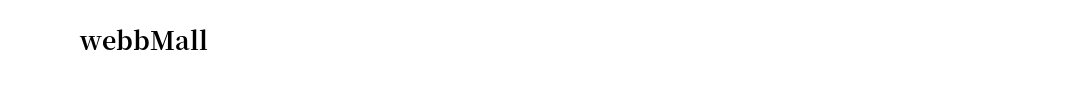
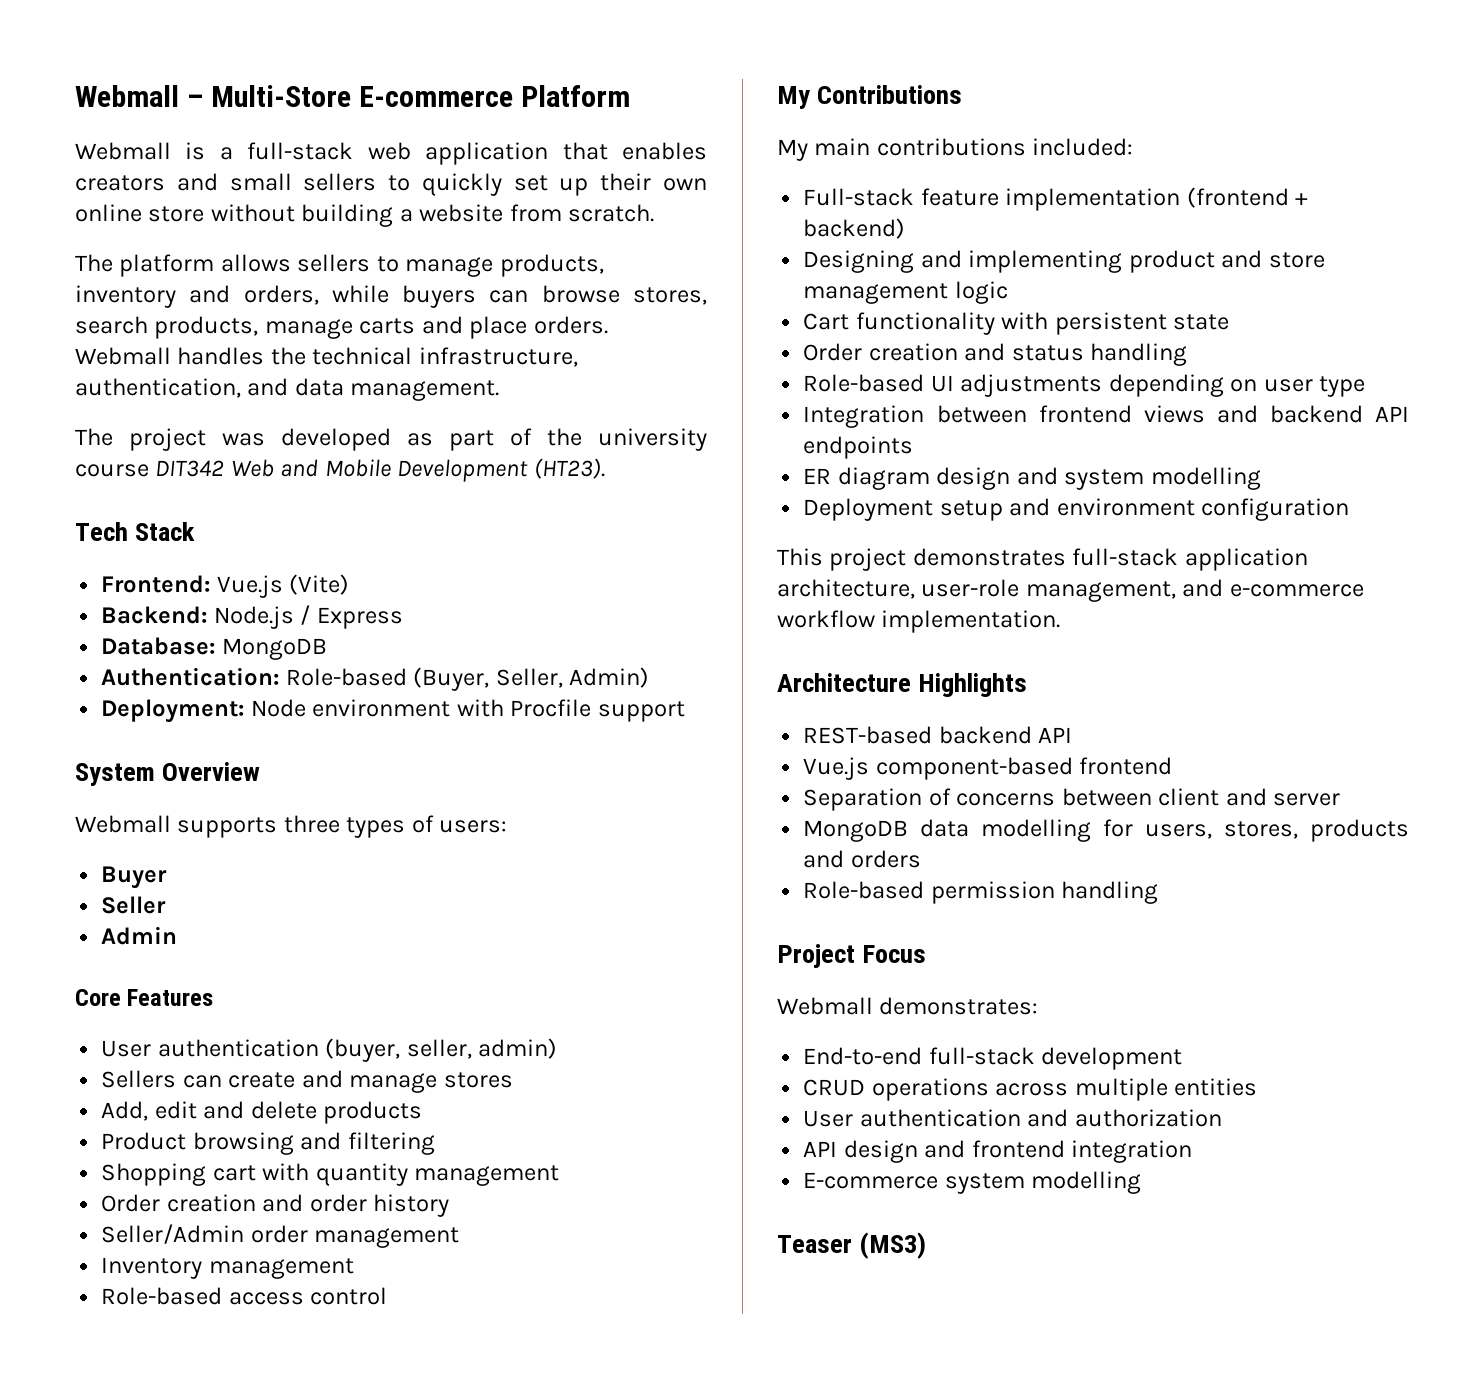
- webbMall
+ Webmall – Multi-Store E-commerce Platform
+ Webmall is a full-stack web application that enables creators and small sellers to quickly set up their own online store without building a website from scratch.
+ The platform allows sellers to manage products, inventory and orders, while buyers can browse stores, search products, manage carts and place orders. Webmall handles the technical infrastructure, authentication, and data management.
+ The project was developed as part of the university course DIT342 Web and Mobile Development (HT23).
+ Tech Stack
+ Frontend: Vue.js (Vite)
+ Backend: Node.js / Express
+ Database: MongoDB
+ Authentication: Role-based (Buyer, Seller, Admin)
+ Deployment: Node environment with Procfile support
+ System Overview
+ Webmall supports three types of users:
+ Buyer
+ Seller
+ Admin
+ Core Features
+ User authentication (buyer, seller, admin)
+ Sellers can create and manage stores
+ Add, edit and delete products
+ Product browsing and filtering
+ Shopping cart with quantity management
+ Order creation and order history
+ Seller/Admin order management
+ Inventory management
+ Role-based access control
+ My Contributions
+ My main contributions included:
+ Full-stack feature implementation (frontend + backend)
+ Designing and implementing product and store management logic
+ Cart functionality with persistent state
+ Order creation and status handling
+ Role-based UI adjustments depending on user type
+ Integration between frontend views and backend API endpoints
+ ER diagram design and system modelling
+ Deployment setup and environment configuration
+ This project demonstrates full-stack application architecture, user-role management, and e-commerce workflow implementation.
+ Architecture Highlights
+ REST-based backend API
+ Vue.js component-based frontend
+ Separation of concerns between client and server
+ MongoDB data modelling for users, stores, products and orders
+ Role-based permission handling
+ Project Focus
+ Webmall demonstrates:
+ End-to-end full-stack development
+ CRUD operations across multiple entities
+ User authentication and authorization
+ API design and frontend integration
+ E-commerce system modelling
+ Teaser (MS3)

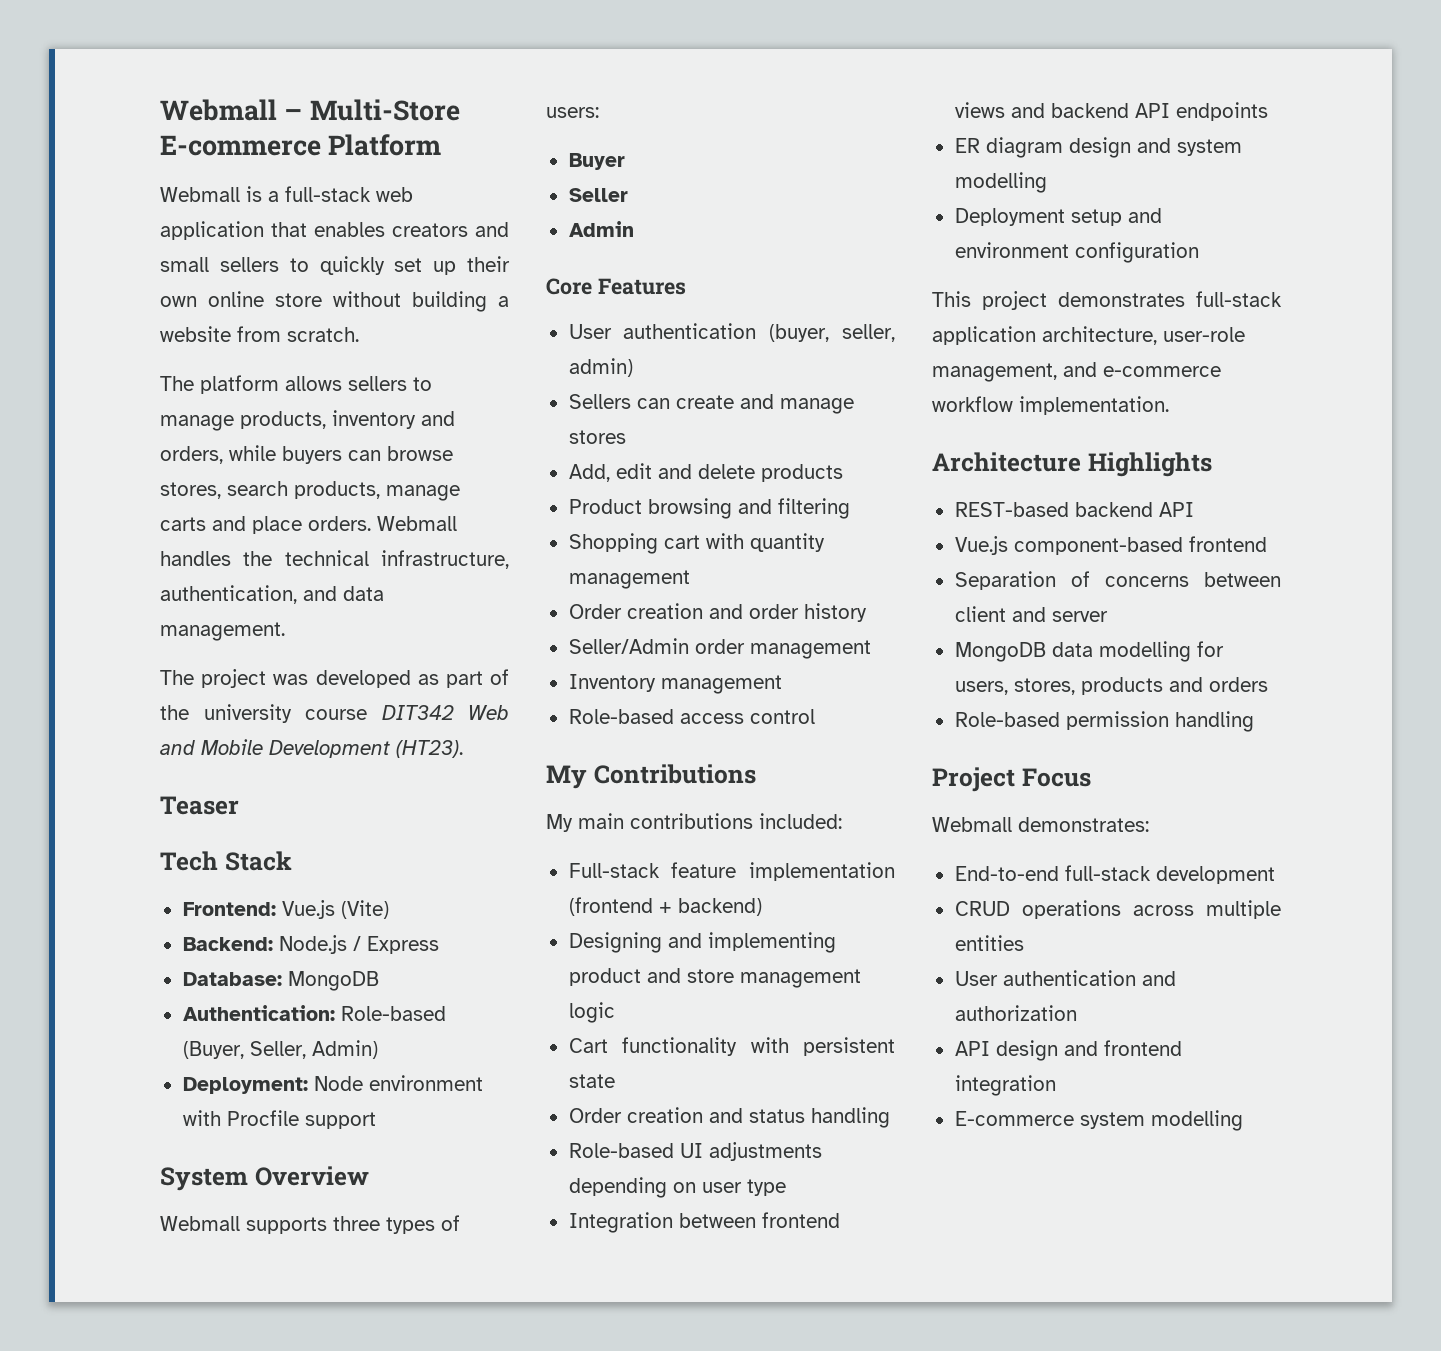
+ Teaser
- Teaser (MS3)

